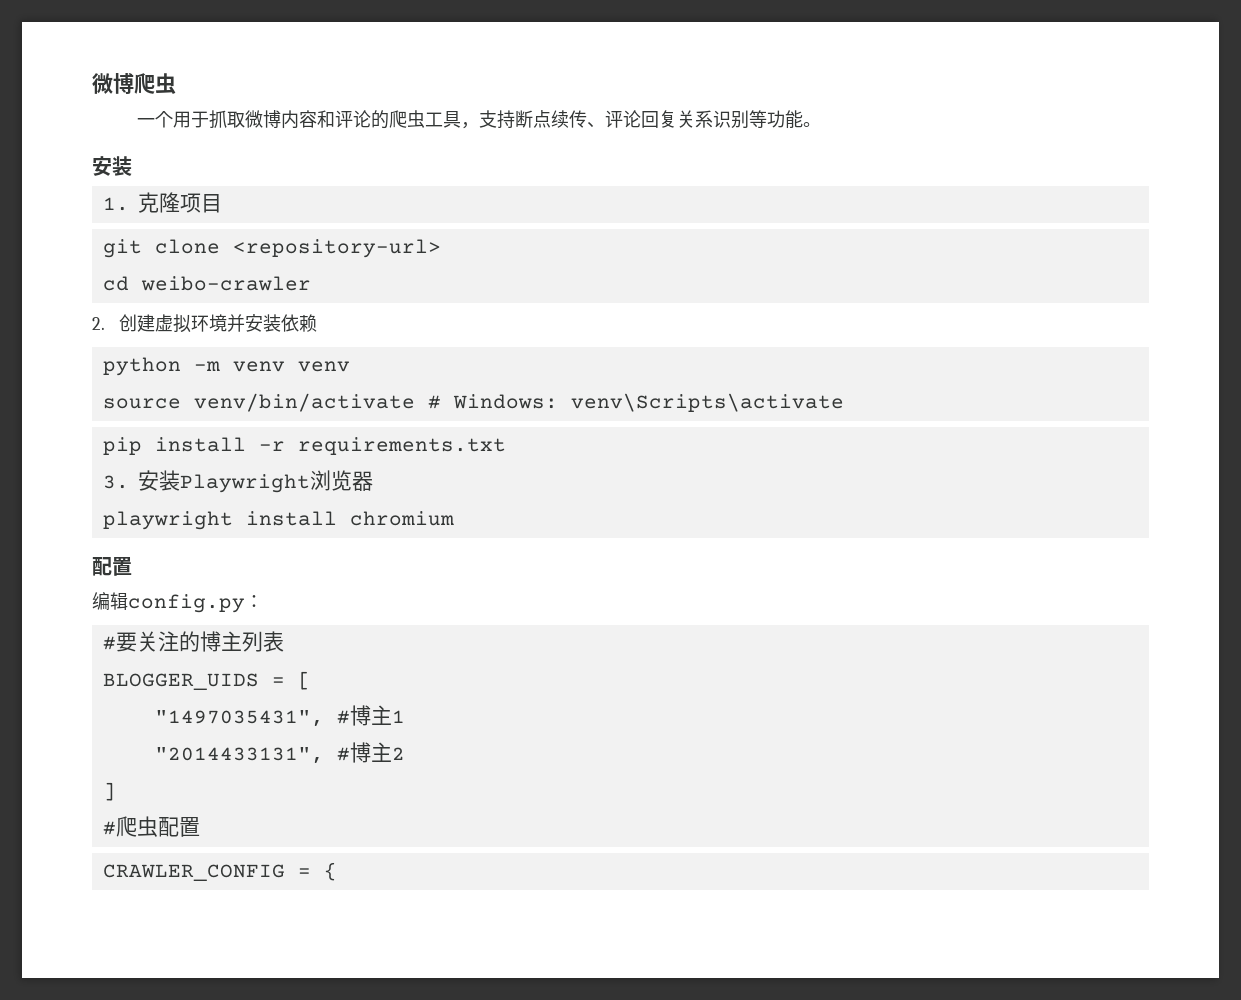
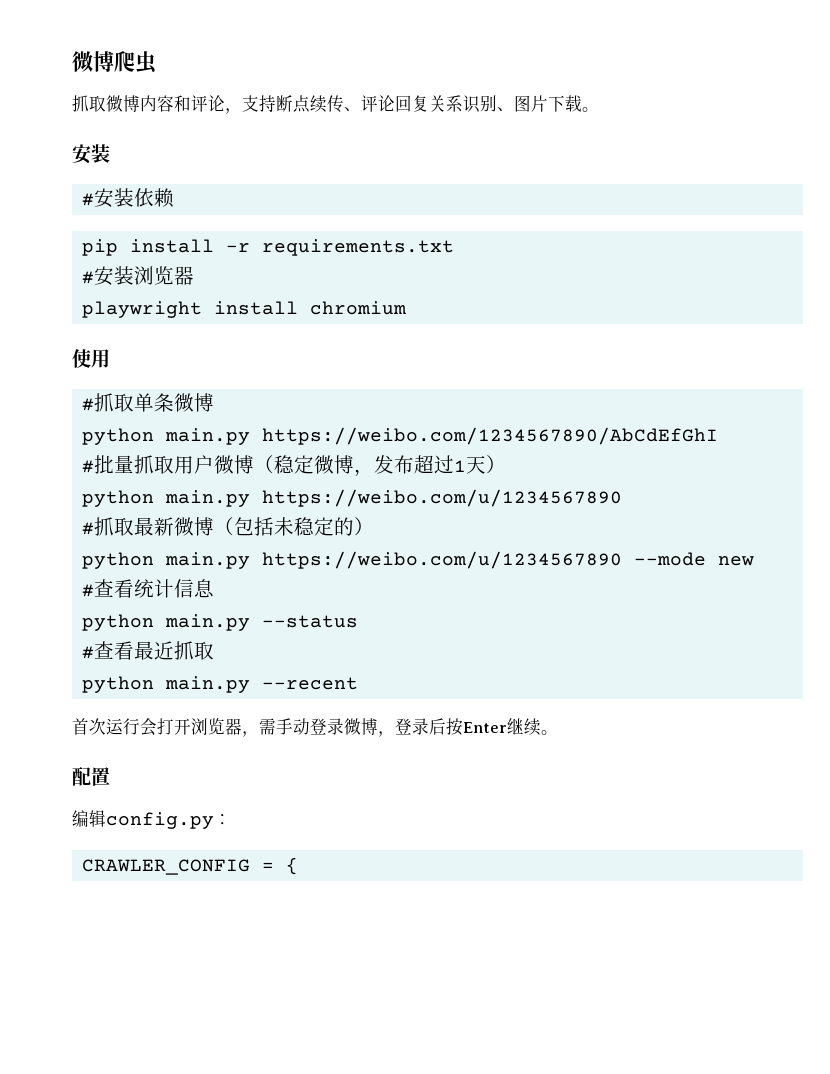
- 一个用于抓取微博内容和评论的爬虫工具，支持断点续传、评论回复关系识别等功能。
+ 抓取微博内容和评论，支持断点续传、评论回复关系识别、图片下载。
- 1.克隆项目
- git clone <repository-url>
- cd weibo-crawler
- 2.创建虚拟环境并安装依赖
- python -m venv venv
- source venv/bin/activate # Windows: venv\Scripts\activate
+ #安装依赖
- 3.安装Playwright浏览器
+ #安装浏览器
  playwright install chromium
+ 使用
+ #抓取单条微博
+ python main.py https://weibo.com/1234567890/AbCdEfGhI
+ #批量抓取用户微博（稳定微博，发布超过1天）
+ python main.py https://weibo.com/u/1234567890
+ #抓取最新微博（包括未稳定的）
+ python main.py https://weibo.com/u/1234567890 --mode new
+ #查看统计信息
+ python main.py --status
+ #查看最近抓取
+ python main.py --recent
+ 首次运行会打开浏览器，需手动登录微博，登录后按Enter继续。
  配置
  编辑config.py：
- #要关注的博主列表
- BLOGGER_UIDS = [
- "1497035431", #博主1
- "2014433131", #博主2
- ]
- #爬虫配置

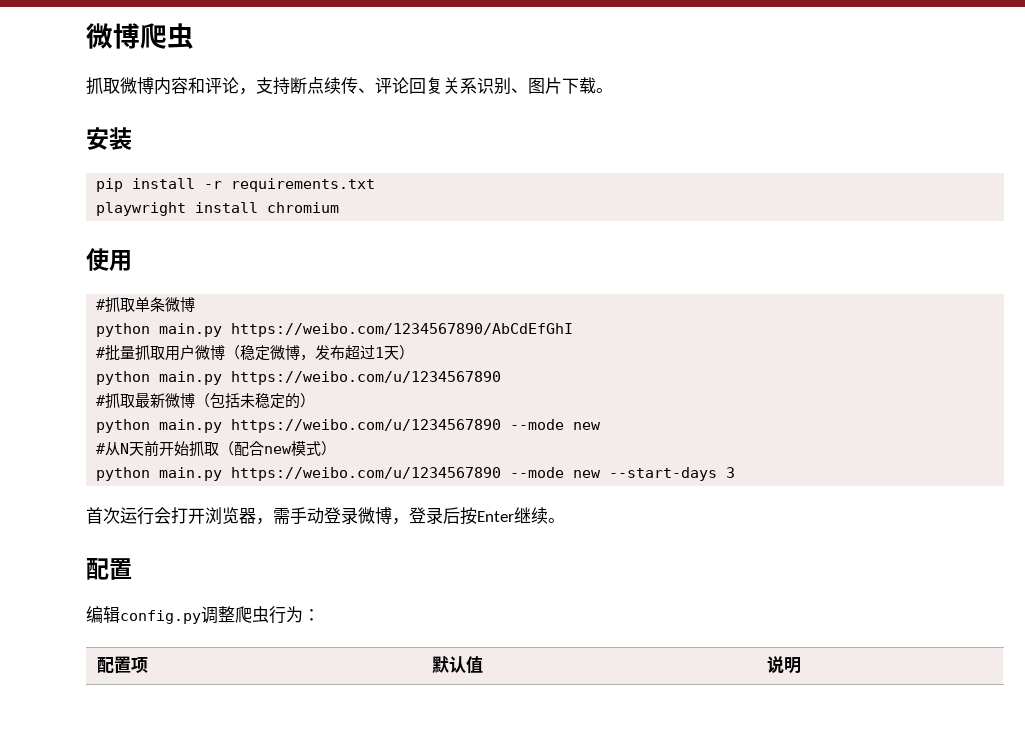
- #安装依赖
- #安装浏览器
- #查看统计信息
- python main.py --status
- #查看最近抓取
- python main.py --recent
+ #从N天前开始抓取（配合new模式）
+ python main.py https://weibo.com/u/1234567890 --mode new --start-days 3
- 编辑config.py：
- CRAWLER_CONFIG = {
+ 编辑config.py调整爬虫行为：
+ 配置项 | 默认值 | 说明

